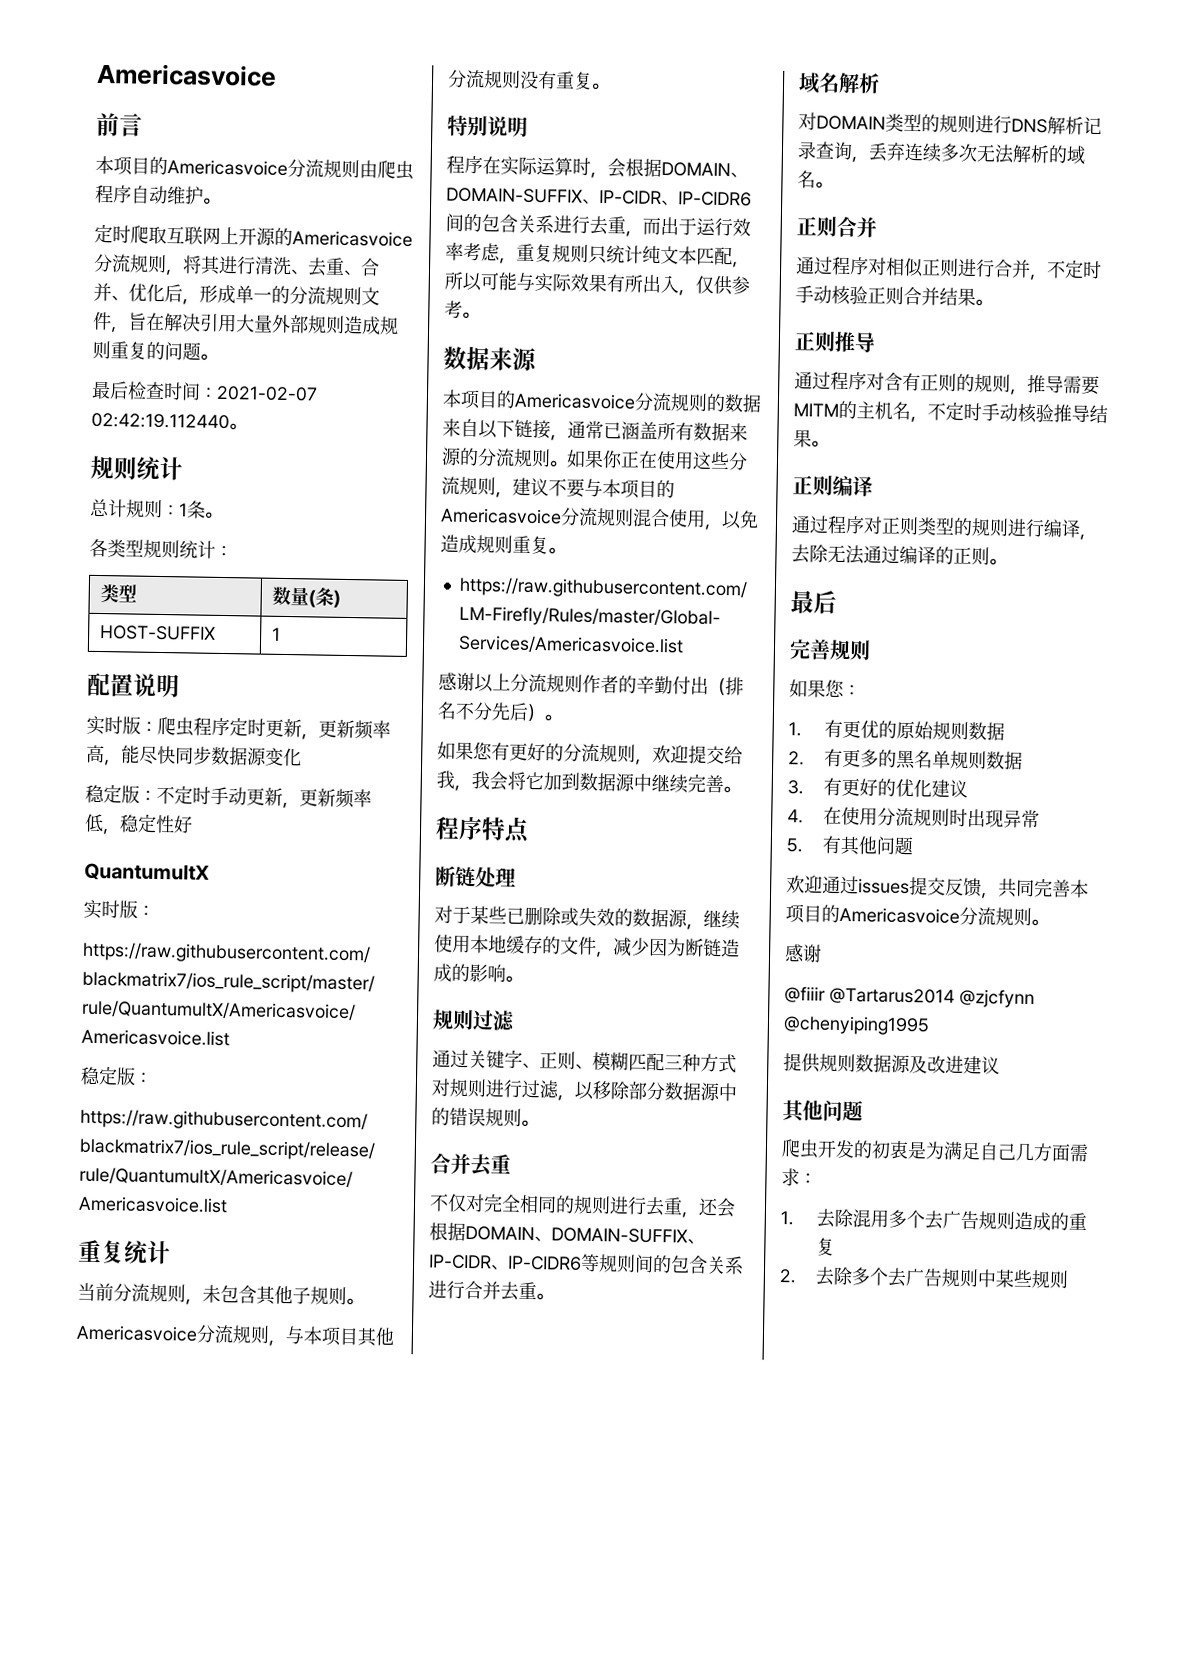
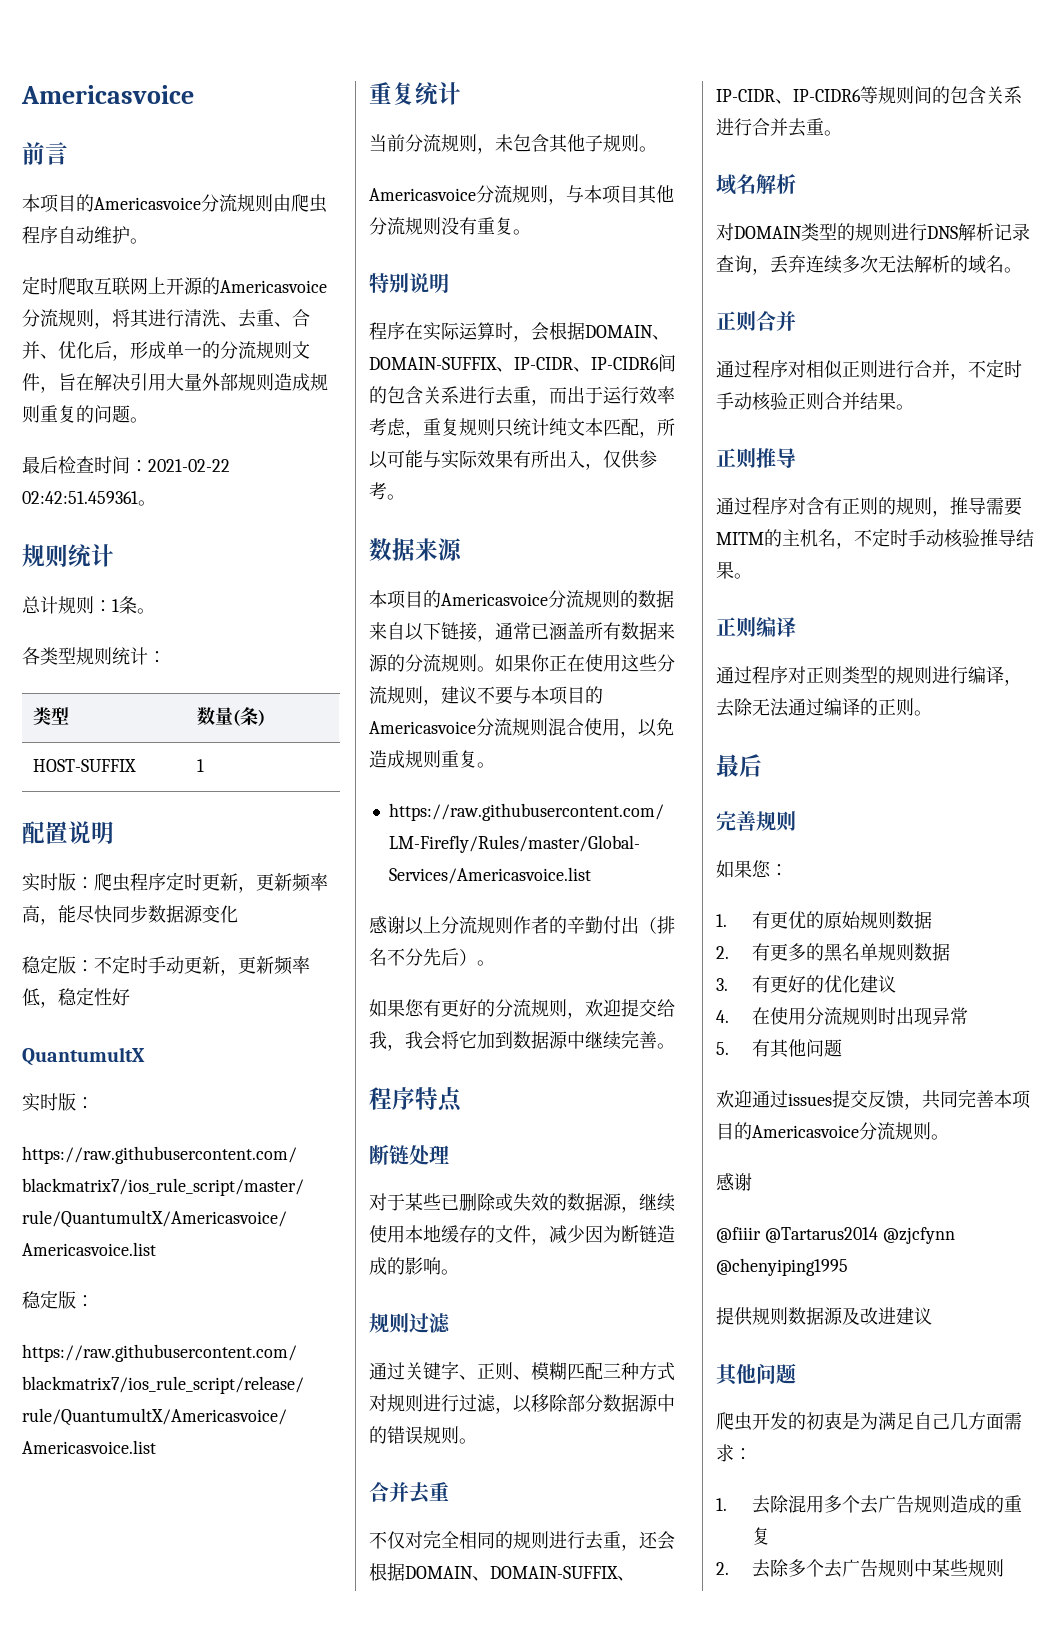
- 最后检查时间：2021-02-07 02:42:19.112440。
+ 最后检查时间：2021-02-22 02:42:51.459361。

